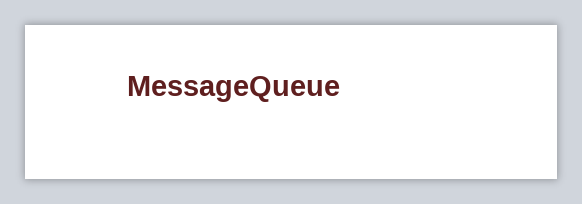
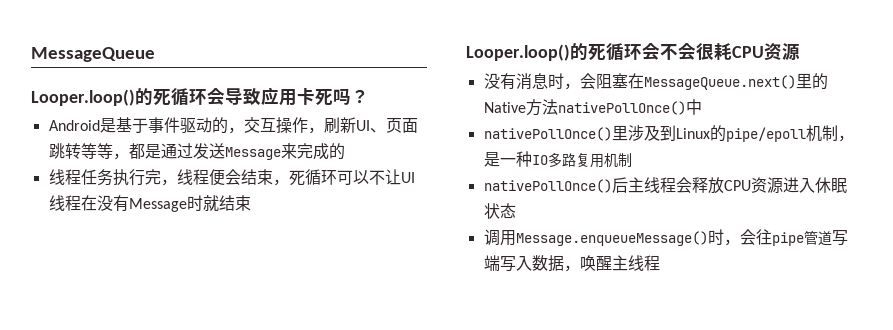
+ Looper.loop()的死循环会导致应用卡死吗？
+ Android是基于事件驱动的，交互操作，刷新UI、页面跳转等等，都是通过发送Message来完成的
+ 线程任务执行完，线程便会结束，死循环可以不让UI线程在没有Message时就结束
+ Looper.loop()的死循环会不会很耗CPU资源
+ 没有消息时，会阻塞在MessageQueue.next()里的Native方法nativePollOnce()中
+ nativePollOnce()里涉及到Linux的pipe/epoll机制，是一种IO多路复用机制
+ nativePollOnce()后主线程会释放CPU资源进入休眠状态
+ 调用Message.enqueueMessage()时，会往pipe管道写端写入数据，唤醒主线程

